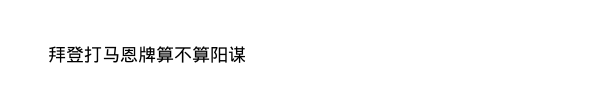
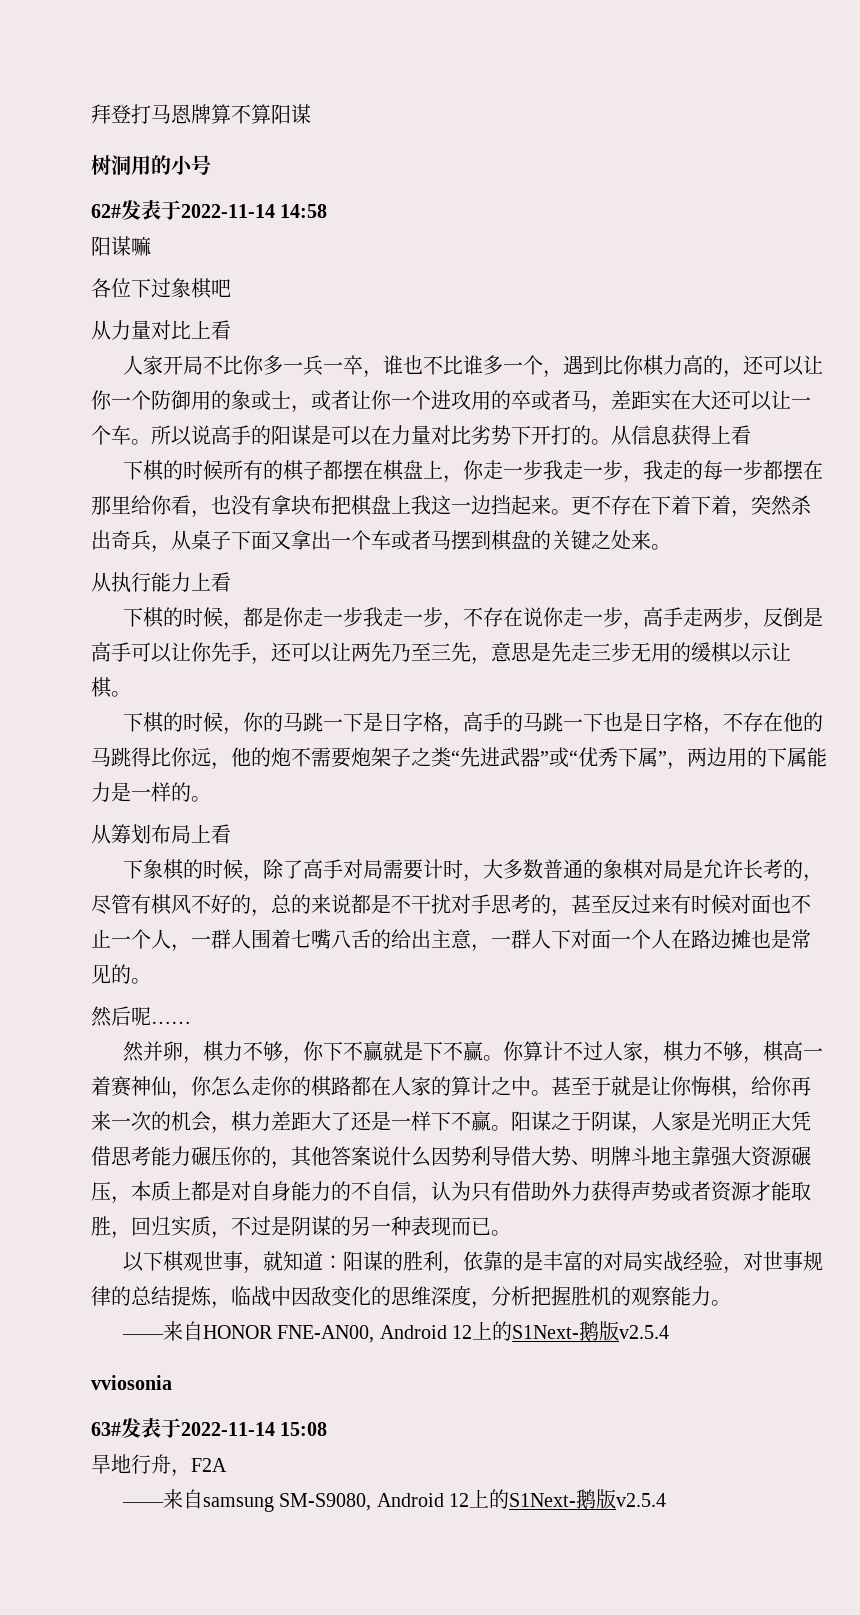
+ 树洞用的小号
+ 62#发表于2022-11-14 14:58
+ 阳谋嘛
+ 各位下过象棋吧
+ 从力量对比上看
+ 人家开局不比你多一兵一卒，谁也不比谁多一个，遇到比你棋力高的，还可以让你一个防御用的象或士，或者让你一个进攻用的卒或者马，差距实在大还可以让一个车。所以说高手的阳谋是可以在力量对比劣势下开打的。从信息获得上看
+ 下棋的时候所有的棋子都摆在棋盘上，你走一步我走一步，我走的每一步都摆在那里给你看，也没有拿块布把棋盘上我这一边挡起来。更不存在下着下着，突然杀出奇兵，从桌子下面又拿出一个车或者马摆到棋盘的关键之处来。
+ 从执行能力上看
+ 下棋的时候，都是你走一步我走一步，不存在说你走一步，高手走两步，反倒是高手可以让你先手，还可以让两先乃至三先，意思是先走三步无用的缓棋以示让棋。
+ 下棋的时候，你的马跳一下是日字格，高手的马跳一下也是日字格，不存在他的马跳得比你远，他的炮不需要炮架子之类“先进武器”或“优秀下属”，两边用的下属能力是一样的。
+ 从筹划布局上看
+ 下象棋的时候，除了高手对局需要计时，大多数普通的象棋对局是允许长考的，尽管有棋风不好的，总的来说都是不干扰对手思考的，甚至反过来有时候对面也不止一个人，一群人围着七嘴八舌的给出主意，一群人下对面一个人在路边摊也是常见的。
+ 然后呢……
+ 然并卵，棋力不够，你下不赢就是下不赢。你算计不过人家，棋力不够，棋高一着赛神仙，你怎么走你的棋路都在人家的算计之中。甚至于就是让你悔棋，给你再来一次的机会，棋力差距大了还是一样下不赢。阳谋之于阴谋，人家是光明正大凭借思考能力碾压你的，其他答案说什么因势利导借大势、明牌斗地主靠强大资源碾压，本质上都是对自身能力的不自信，认为只有借助外力获得声势或者资源才能取胜，回归实质，不过是阴谋的另一种表现而已。
+ 以下棋观世事，就知道：阳谋的胜利，依靠的是丰富的对局实战经验，对世事规律的总结提炼，临战中因敌变化的思维深度，分析把握胜机的观察能力。
+ ——来自HONOR FNE-AN00, Android 12上的S1Next-鹅版v2.5.4
+ vviosonia
+ 63#发表于2022-11-14 15:08
+ 旱地行舟，F2A
+ ——来自samsung SM-S9080, Android 12上的S1Next-鹅版v2.5.4

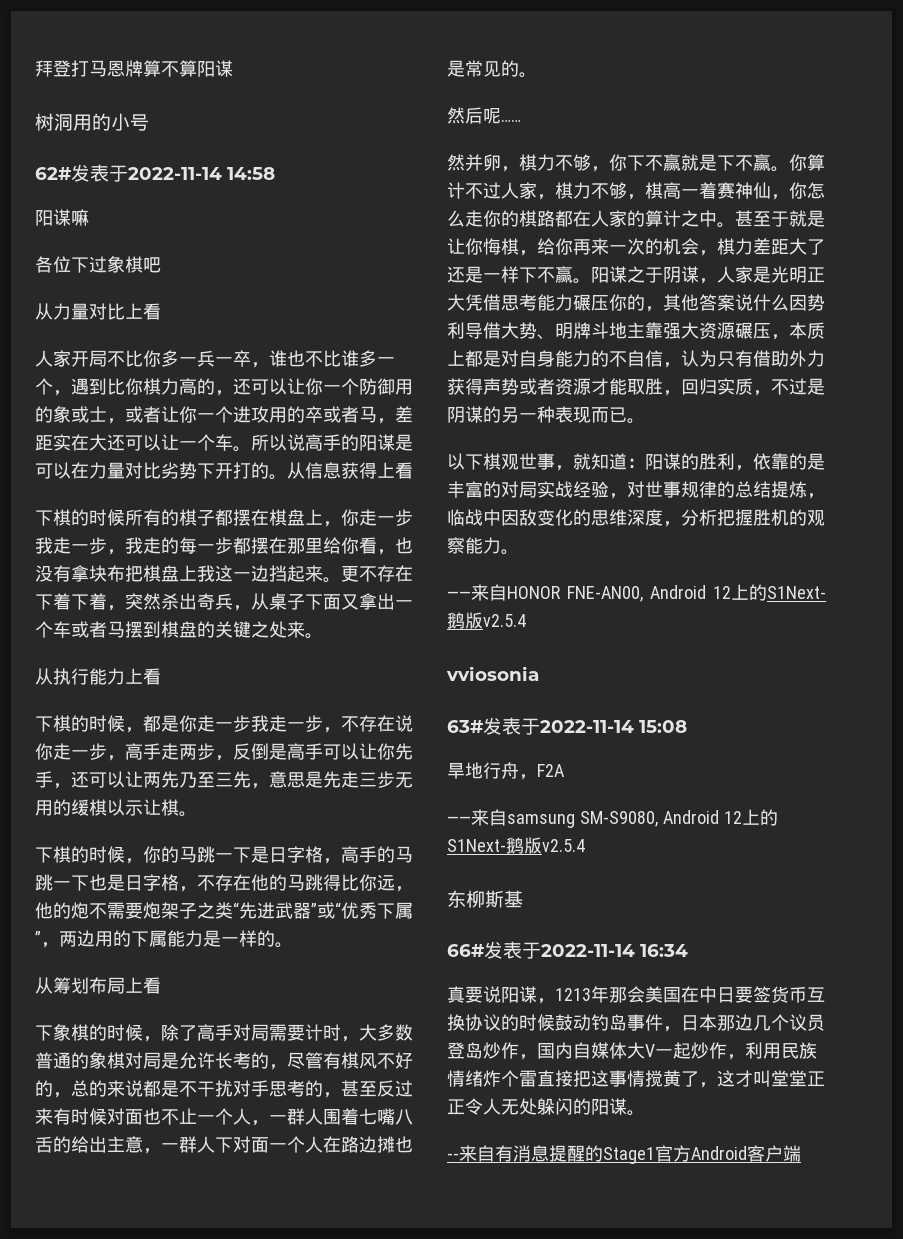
+ 东柳斯基
+ 66#发表于2022-11-14 16:34
+ 真要说阳谋，1213年那会美国在中日要签货币互换协议的时候鼓动钓岛事件，日本那边几个议员登岛炒作，国内自媒体大V一起炒作，利用民族情绪炸个雷直接把这事情搅黄了，这才叫堂堂正正令人无处躲闪的阳谋。
+ --来自有消息提醒的Stage1官方Android客户端

